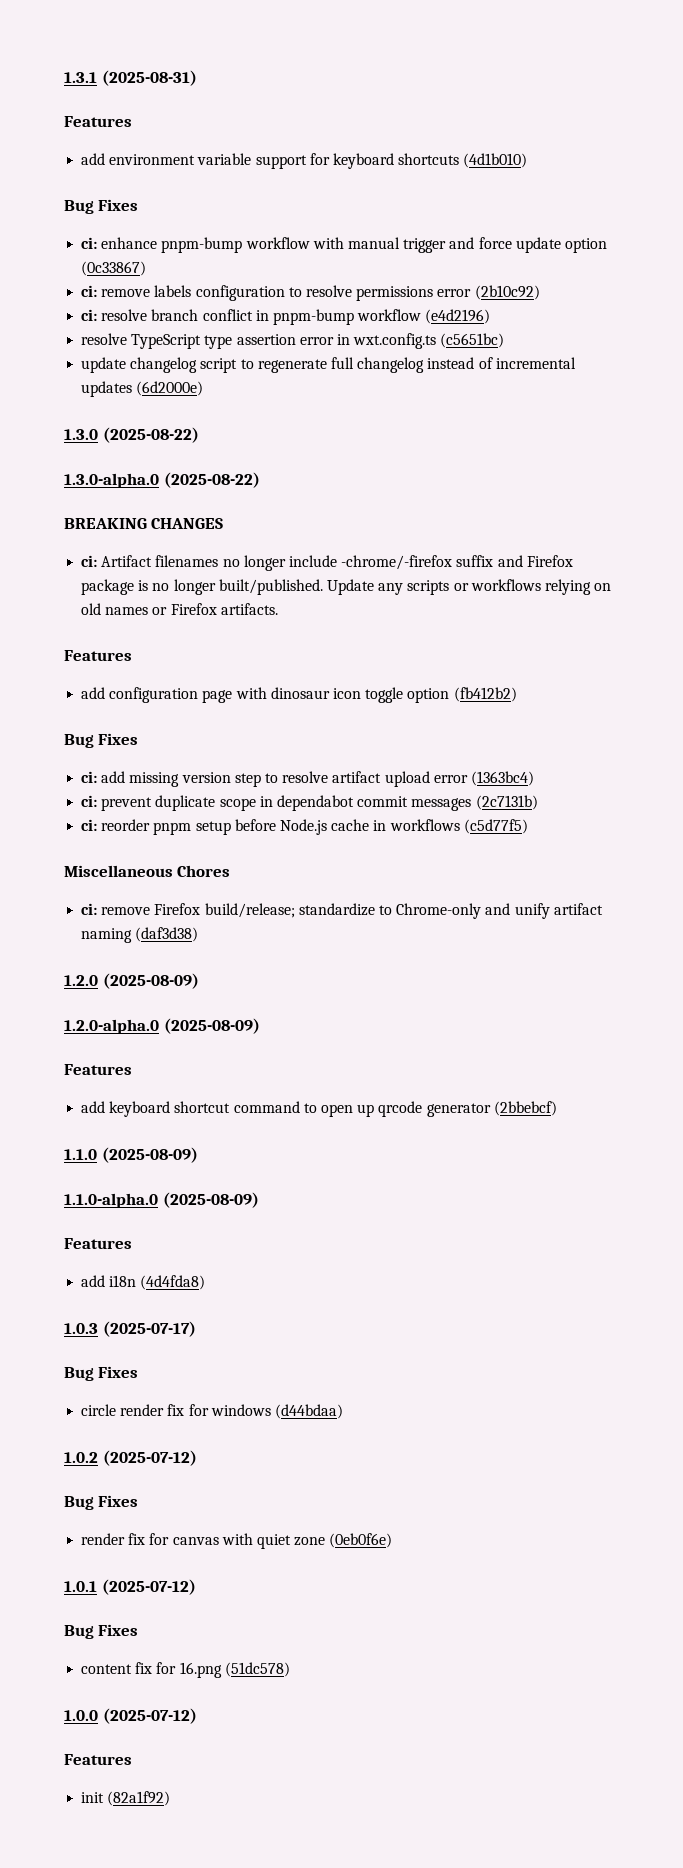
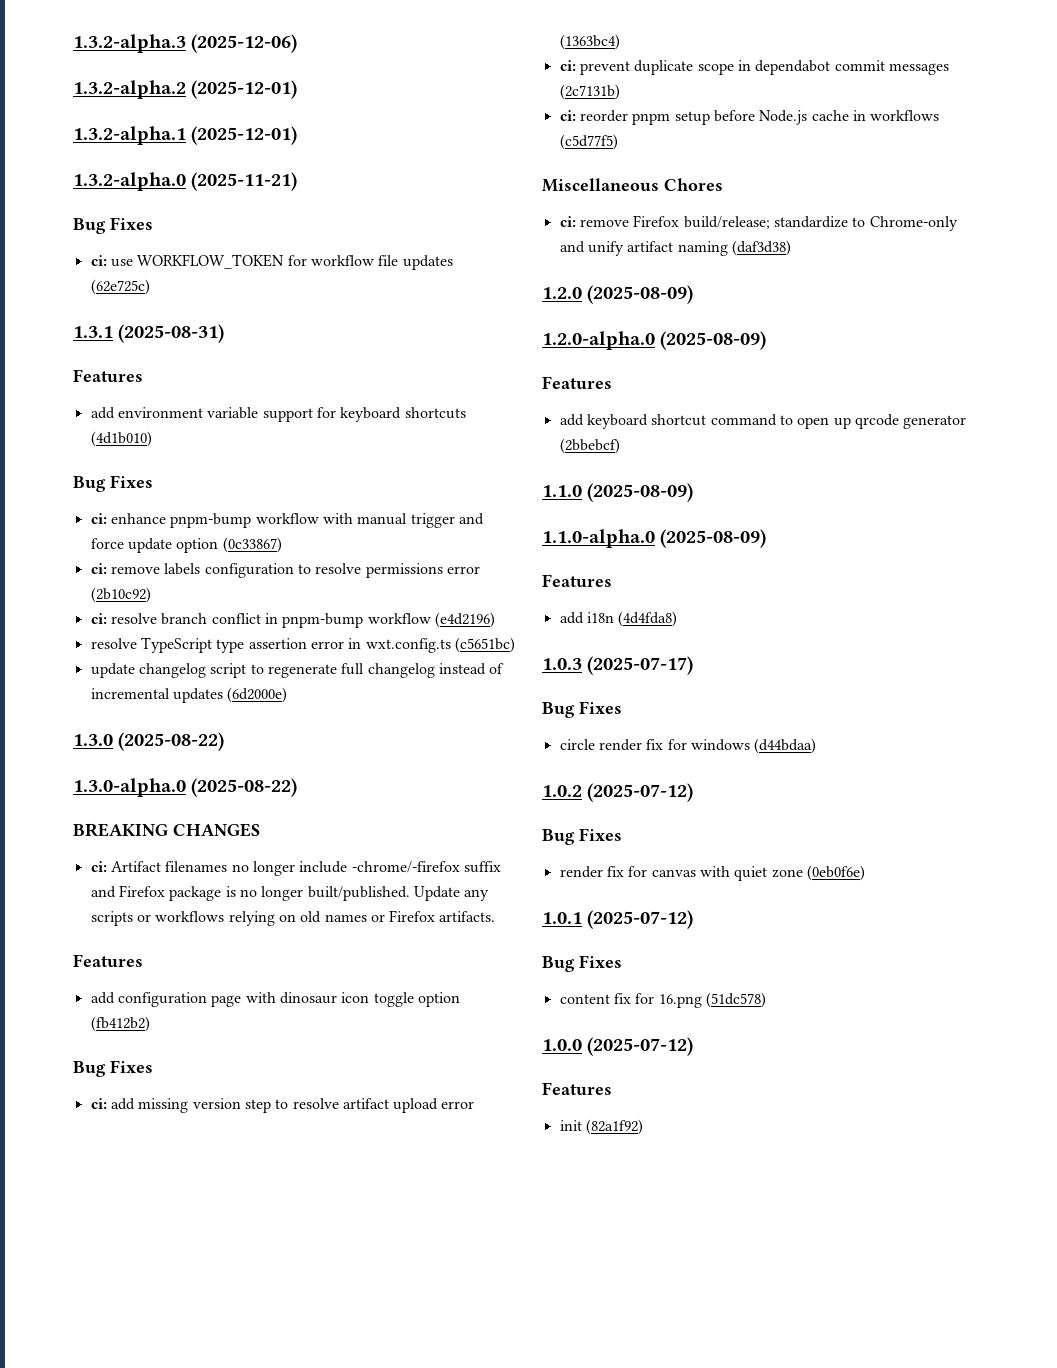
+ 1.3.2-alpha.3 (2025-12-06)
+ 1.3.2-alpha.2 (2025-12-01)
+ 1.3.2-alpha.1 (2025-12-01)
+ 1.3.2-alpha.0 (2025-11-21)
+ Bug Fixes
+ ci: use WORKFLOW_TOKEN for workflow file updates (62e725c)

